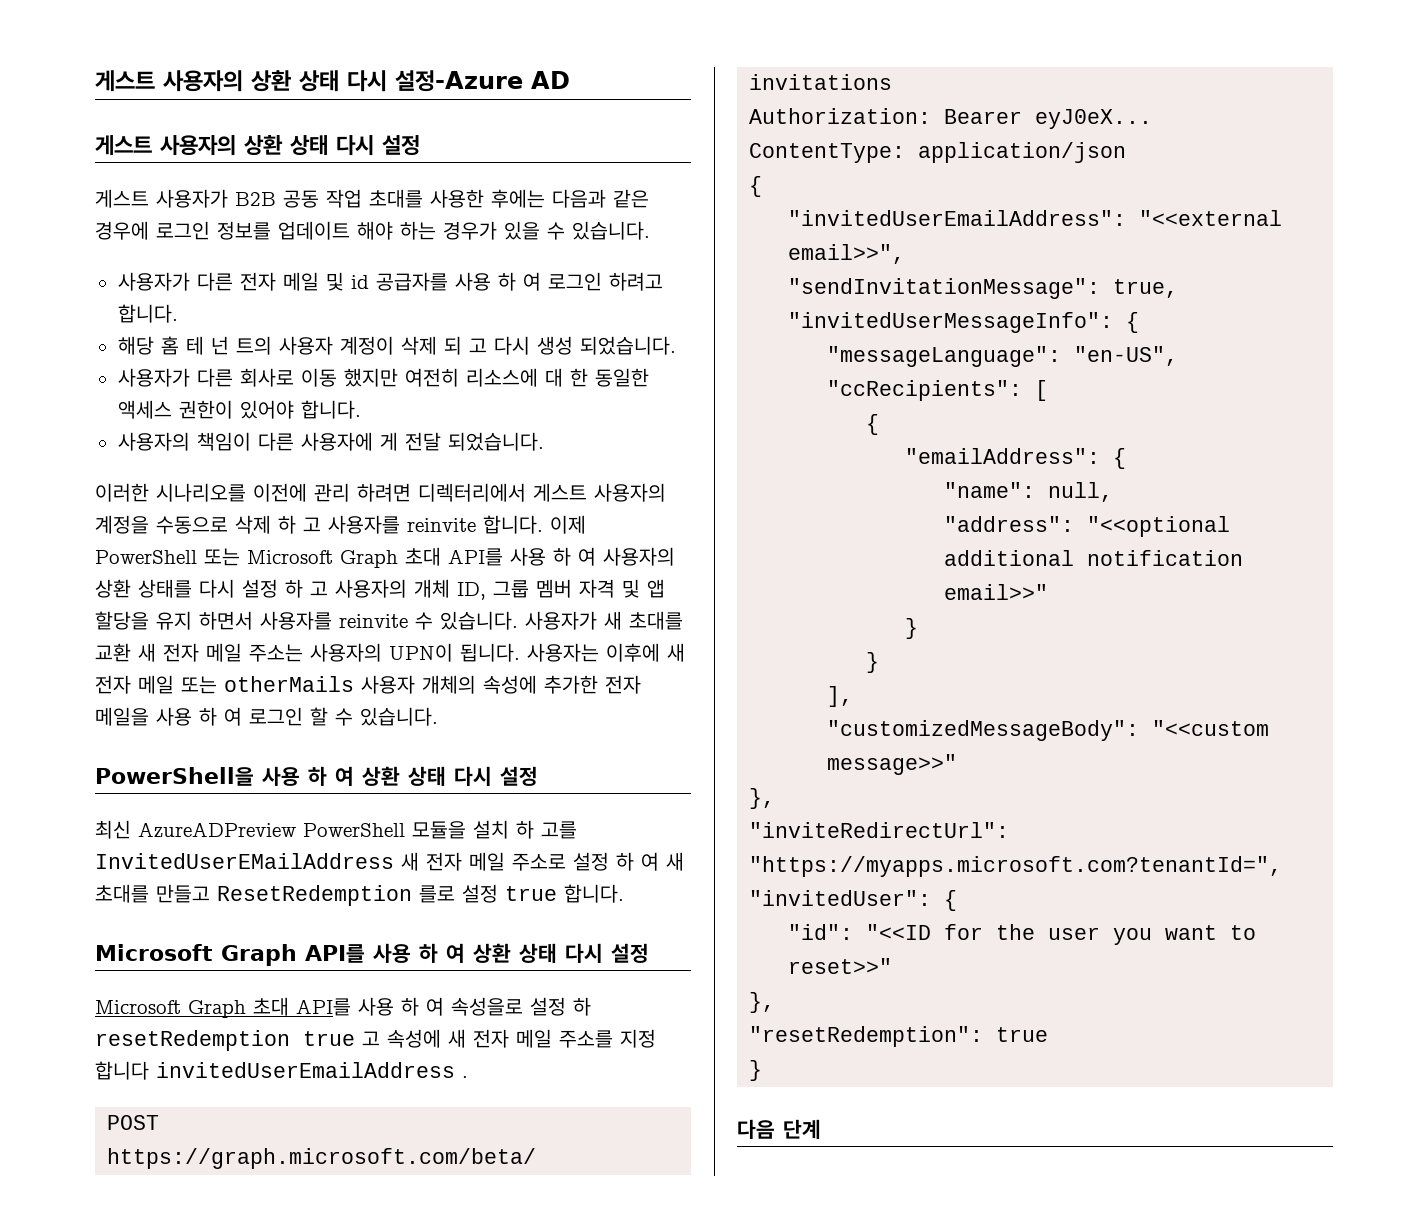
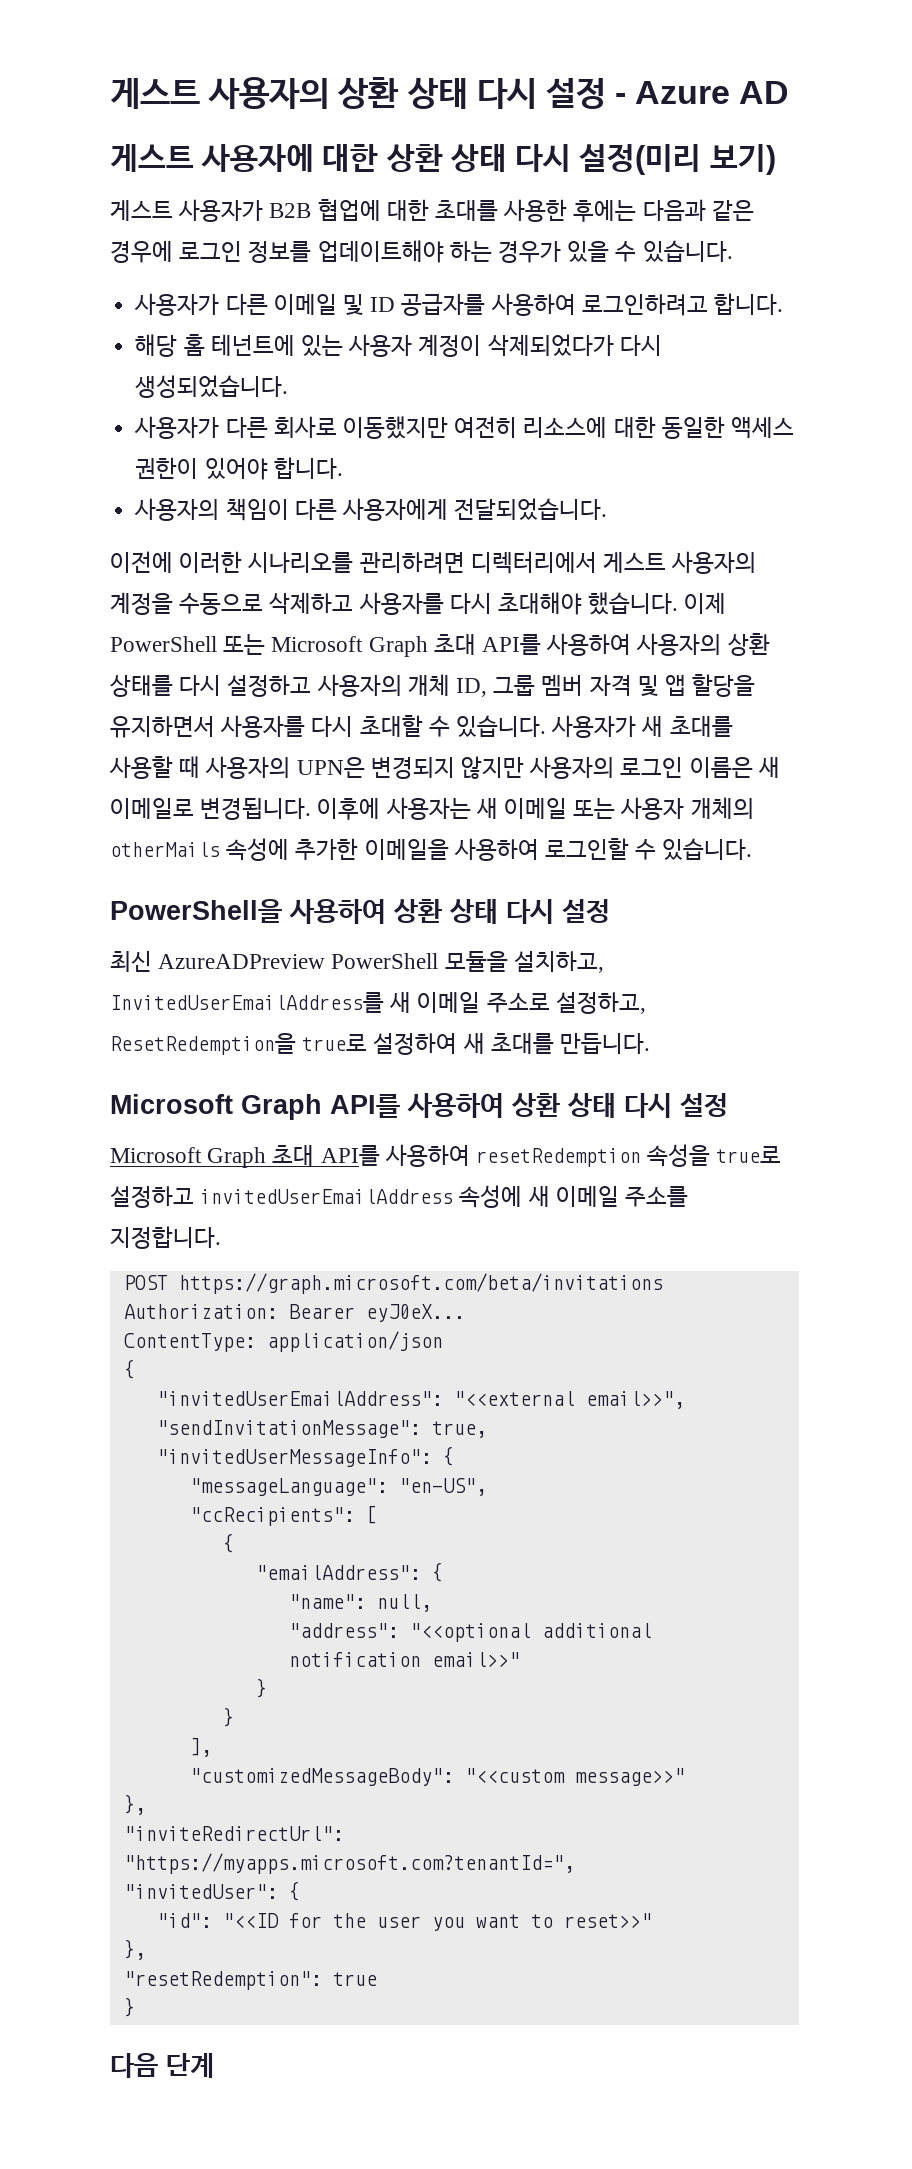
- 게스트 사용자의 상환 상태 다시 설정-Azure AD
- 게스트 사용자의 상환 상태 다시 설정
+ 게스트 사용자의 상환 상태 다시 설정 - Azure AD
+ 게스트 사용자에 대한 상환 상태 다시 설정(미리 보기)
- 게스트 사용자가 B2B 공동 작업 초대를 사용한 후에는 다음과 같은 경우에 로그인 정보를 업데이트 해야 하는 경우가 있을 수 있습니다.
+ 게스트 사용자가 B2B 협업에 대한 초대를 사용한 후에는 다음과 같은 경우에 로그인 정보를 업데이트해야 하는 경우가 있을 수 있습니다.
- 사용자가 다른 전자 메일 및 id 공급자를 사용 하 여 로그인 하려고 합니다.
- 해당 홈 테 넌 트의 사용자 계정이 삭제 되 고 다시 생성 되었습니다.
- 사용자가 다른 회사로 이동 했지만 여전히 리소스에 대 한 동일한 액세스 권한이 있어야 합니다.
+ 사용자가 다른 이메일 및 ID 공급자를 사용하여 로그인하려고 합니다.
+ 해당 홈 테넌트에 있는 사용자 계정이 삭제되었다가 다시 생성되었습니다.
+ 사용자가 다른 회사로 이동했지만 여전히 리소스에 대한 동일한 액세스 권한이 있어야 합니다.
- 사용자의 책임이 다른 사용자에 게 전달 되었습니다.
- 이러한 시나리오를 이전에 관리 하려면 디렉터리에서 게스트 사용자의 계정을 수동으로 삭제 하 고 사용자를 reinvite 합니다.
+ 사용자의 책임이 다른 사용자에게 전달되었습니다.
+ 이전에 이러한 시나리오를 관리하려면 디렉터리에서 게스트 사용자의 계정을 수동으로 삭제하고 사용자를 다시 초대해야 했습니다.
- 이제 PowerShell 또는 Microsoft Graph 초대 API를 사용 하 여 사용자의 상환 상태를 다시 설정 하 고 사용자의 개체 ID, 그룹 멤버 자격 및 앱 할당을 유지 하면서 사용자를 reinvite 수 있습니다.
+ 이제 PowerShell 또는 Microsoft Graph 초대 API를 사용하여 사용자의 상환 상태를 다시 설정하고 사용자의 개체 ID, 그룹 멤버 자격 및 앱 할당을 유지하면서 사용자를 다시 초대할 수 있습니다.
- 사용자가 새 초대를 교환 새 전자 메일 주소는 사용자의 UPN이 됩니다. 사용자는 이후에 새 전자 메일 또는 otherMails 사용자 개체의 속성에 추가한 전자 메일을 사용 하 여 로그인 할 수 있습니다.
+ 사용자가 새 초대를 사용할 때 사용자의 UPN은 변경되지 않지만 사용자의 로그인 이름은 새 이메일로 변경됩니다. 이후에 사용자는 새 이메일 또는 사용자 개체의 otherMails 속성에 추가한 이메일을 사용하여 로그인할 수 있습니다.
- PowerShell을 사용 하 여 상환 상태 다시 설정
+ PowerShell을 사용하여 상환 상태 다시 설정
- 최신 AzureADPreview PowerShell 모듈을 설치 하 고를 InvitedUserEMailAddress 새 전자 메일 주소로 설정 하 여 새 초대를 만들고 ResetRedemption 를로 설정 true 합니다.
+ 최신 AzureADPreview PowerShell 모듈을 설치하고, InvitedUserEmailAddress를 새 이메일 주소로 설정하고, ResetRedemption을 true로 설정하여 새 초대를 만듭니다.
- Microsoft Graph API를 사용 하 여 상환 상태 다시 설정
+ Microsoft Graph API를 사용하여 상환 상태 다시 설정
- Microsoft Graph 초대 API를 사용 하 여 속성을로 설정 하 resetRedemption true 고 속성에 새 전자 메일 주소를 지정 합니다 invitedUserEmailAddress .
+ Microsoft Graph 초대 API를 사용하여 resetRedemption 속성을 true로 설정하고 invitedUserEmailAddress 속성에 새 이메일 주소를 지정합니다.

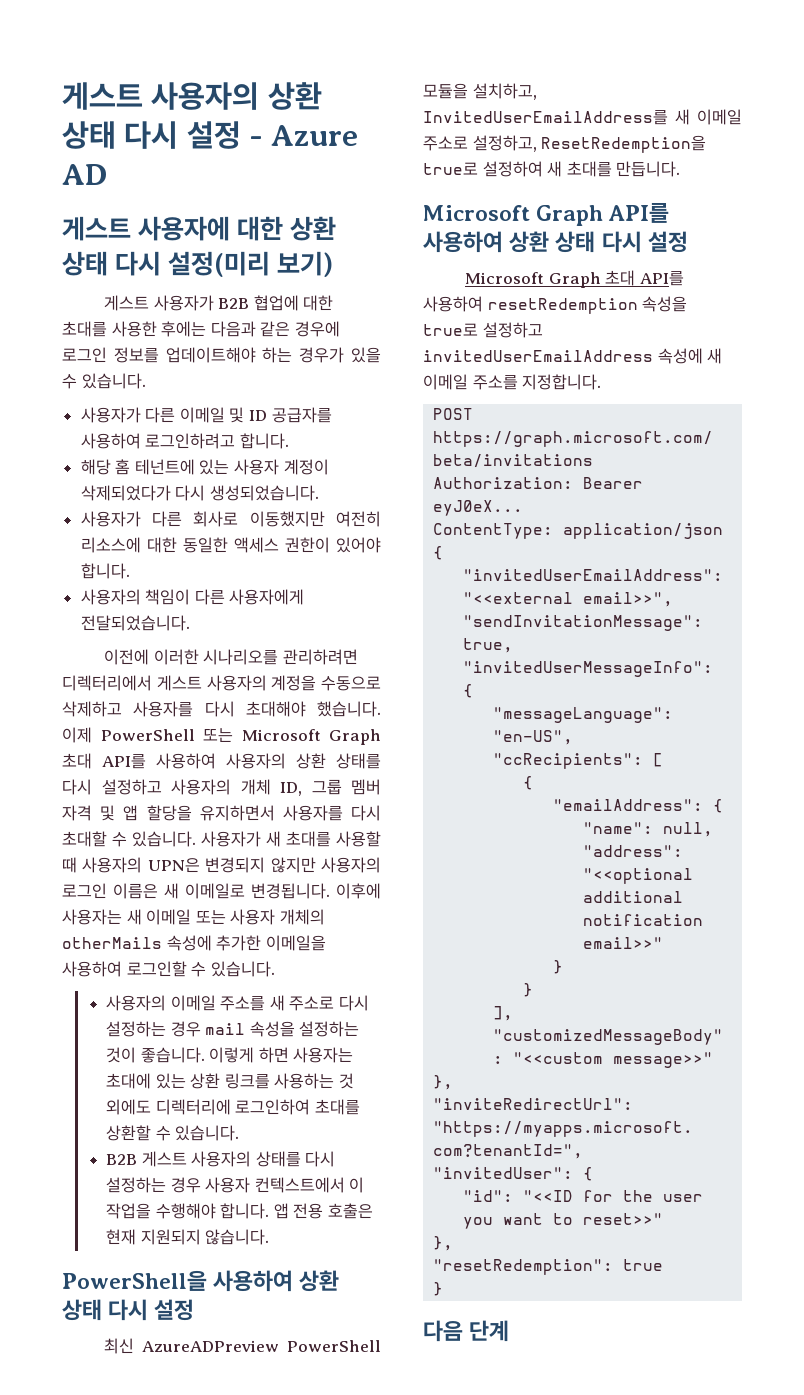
+ 사용자의 이메일 주소를 새 주소로 다시 설정하는 경우 mail 속성을 설정하는 것이 좋습니다. 이렇게 하면 사용자는 초대에 있는 상환 링크를 사용하는 것 외에도 디렉터리에 로그인하여 초대를 상환할 수 있습니다.
+ B2B 게스트 사용자의 상태를 다시 설정하는 경우 사용자 컨텍스트에서 이 작업을 수행해야 합니다. 앱 전용 호출은 현재 지원되지 않습니다.

